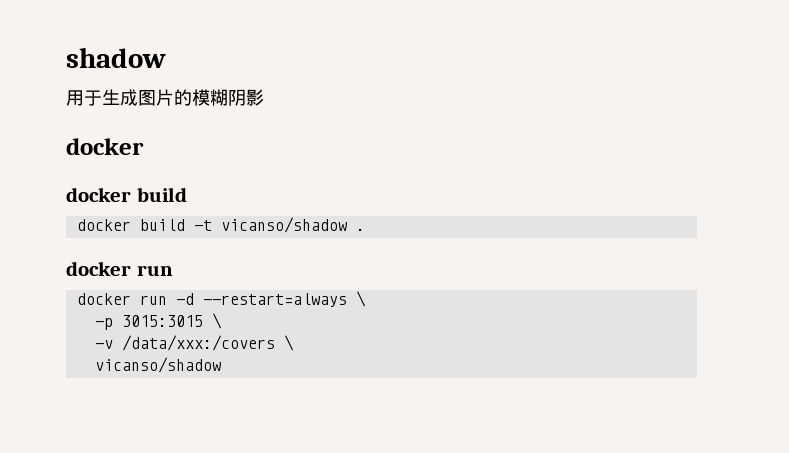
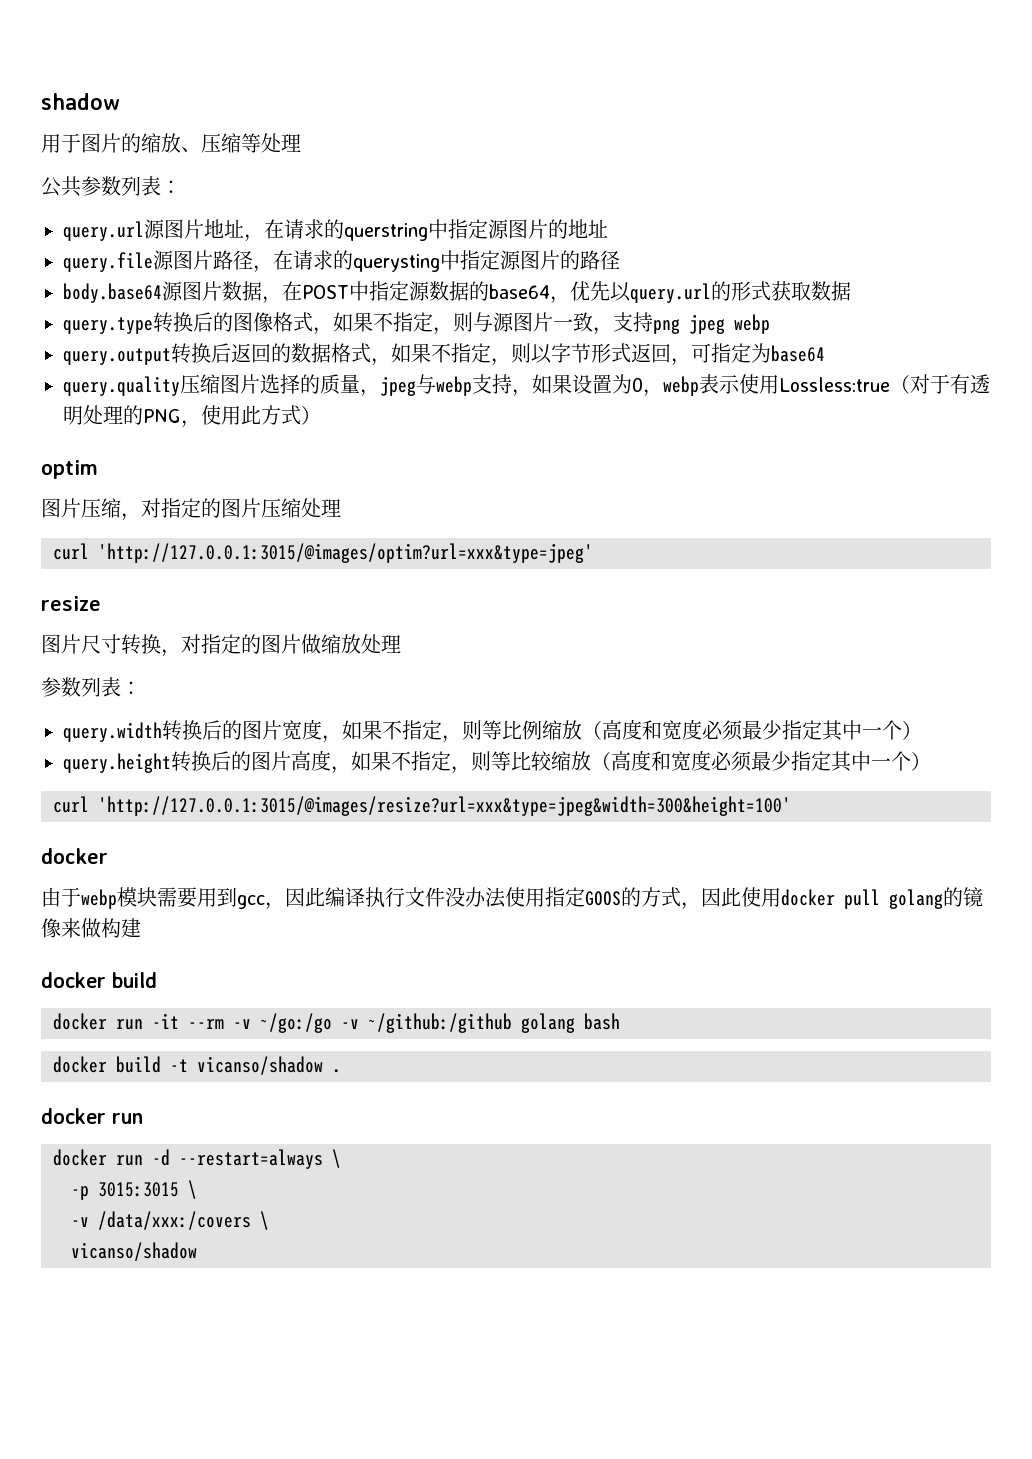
- 用于生成图片的模糊阴影
+ 用于图片的缩放、压缩等处理
+ 公共参数列表：
+ query.url源图片地址，在请求的querstring中指定源图片的地址
+ query.file源图片路径，在请求的querysting中指定源图片的路径
+ body.base64源图片数据，在POST中指定源数据的base64，优先以query.url的形式获取数据
+ query.type转换后的图像格式，如果不指定，则与源图片一致，支持png jpeg webp
+ query.output转换后返回的数据格式，如果不指定，则以字节形式返回，可指定为base64
+ query.quality压缩图片选择的质量，jpeg与webp支持，如果设置为0，webp表示使用Lossless:true（对于有透明处理的PNG，使用此方式）
+ optim
+ 图片压缩，对指定的图片压缩处理
+ curl 'http://127.0.0.1:3015/@images/optim?url=xxx&type=jpeg'
+ resize
+ 图片尺寸转换，对指定的图片做缩放处理
+ 参数列表：
+ query.width转换后的图片宽度，如果不指定，则等比例缩放（高度和宽度必须最少指定其中一个）
+ query.height转换后的图片高度，如果不指定，则等比较缩放（高度和宽度必须最少指定其中一个）
+ curl 'http://127.0.0.1:3015/@images/resize?url=xxx&type=jpeg&width=300&height=100'
  docker
+ 由于webp模块需要用到gcc，因此编译执行文件没办法使用指定GOOS的方式，因此使用docker pull golang的镜像来做构建
  docker build
+ docker run -it --rm -v ~/go:/go -v ~/github:/github golang bash

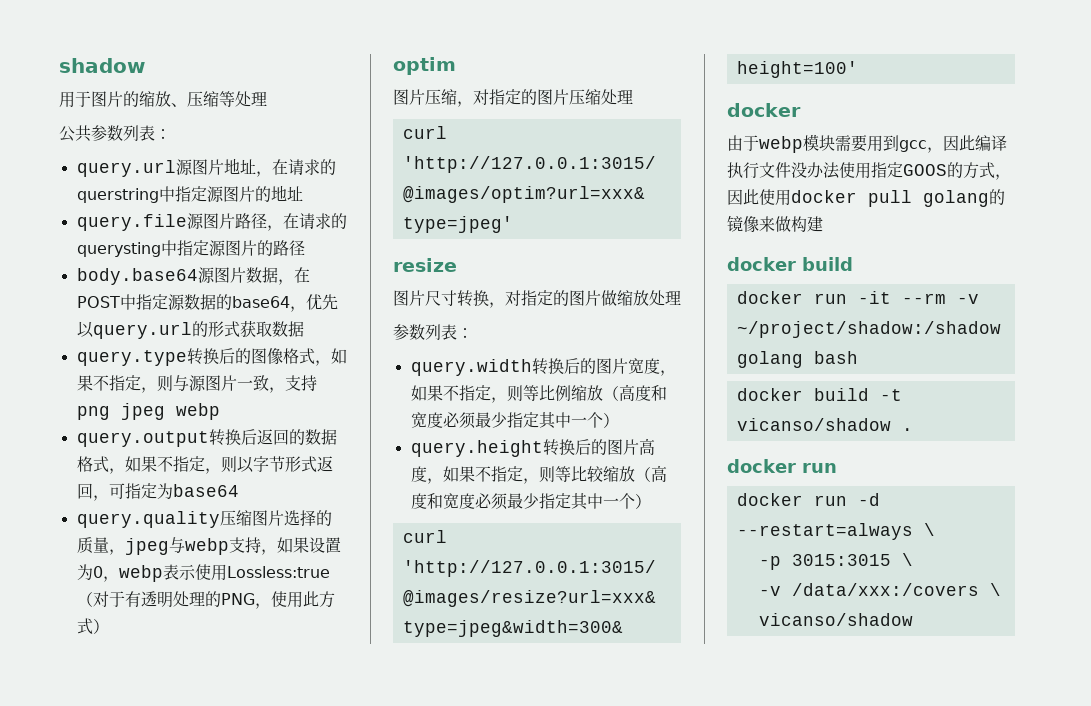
- docker run -it --rm -v ~/go:/go -v ~/github:/github golang bash
+ docker run -it --rm -v ~/project/shadow:/shadow golang bash

